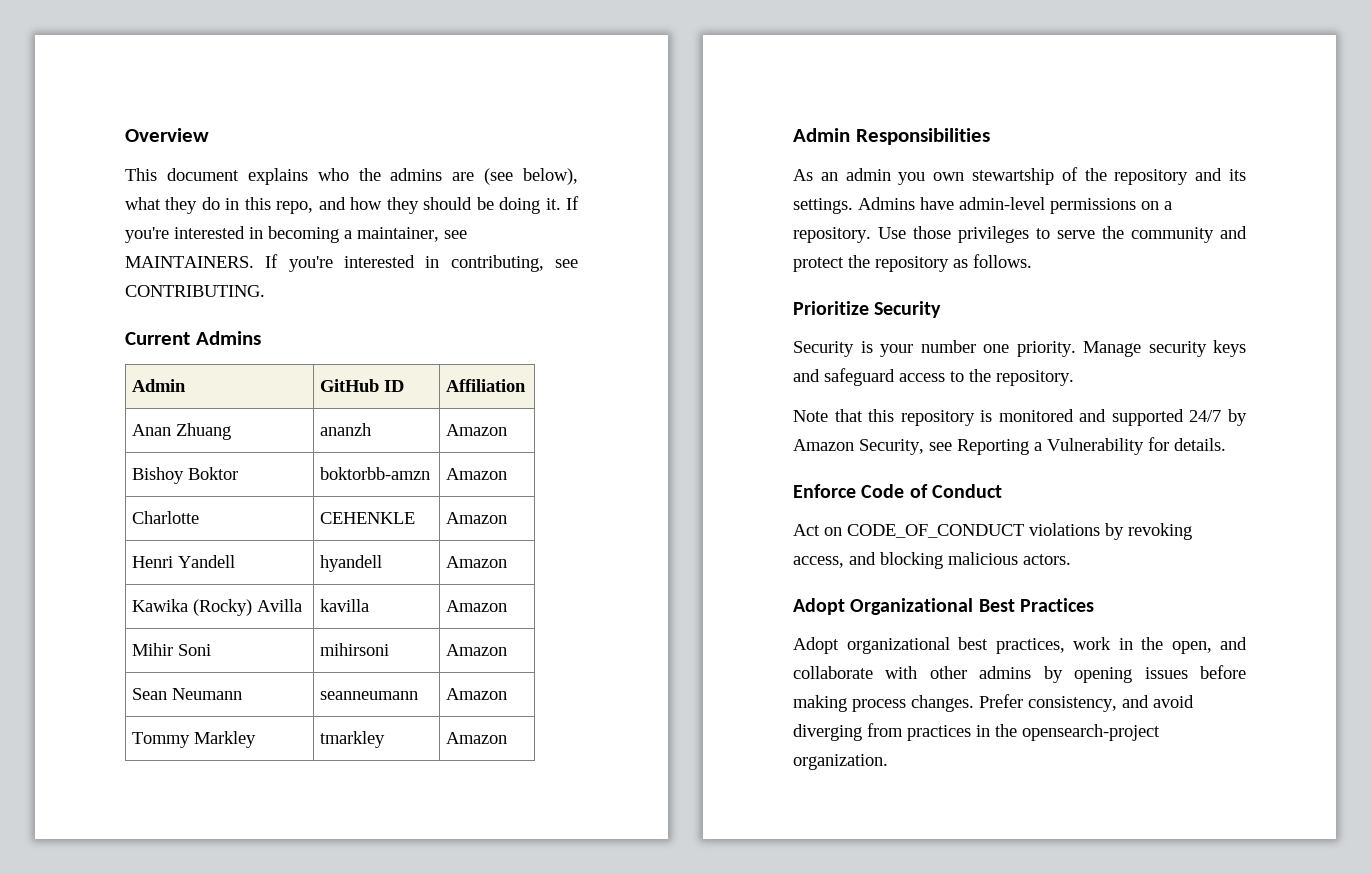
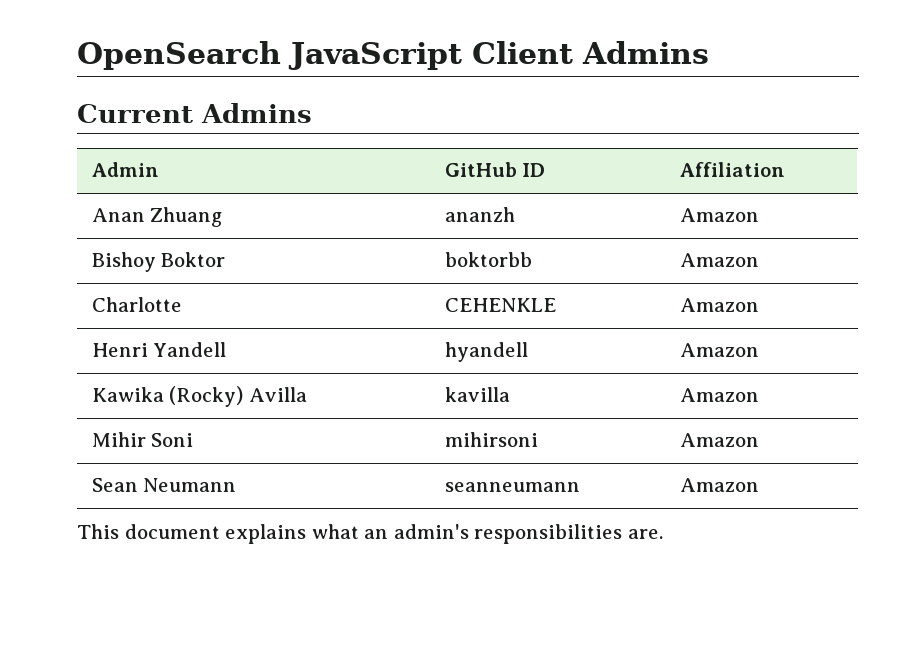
- Overview
- This document explains who the admins are (see below), what they do in this repo, and how they should be doing it. If you're interested in becoming a maintainer, see MAINTAINERS. If you're interested in contributing, see CONTRIBUTING.
+ OpenSearch JavaScript Client Admins
- Bishoy Boktor | boktorbb-amzn | Amazon
+ Bishoy Boktor | boktorbb | Amazon
- Tommy Markley | tmarkley | Amazon
- Admin Responsibilities
- As an admin you own stewartship of the repository and its settings. Admins have admin-level permissions on a repository. Use those privileges to serve the community and protect the repository as follows.
- Prioritize Security
- Security is your number one priority. Manage security keys and safeguard access to the repository.
- Note that this repository is monitored and supported 24/7 by Amazon Security, see Reporting a Vulnerability for details.
- Enforce Code of Conduct
- Act on CODE_OF_CONDUCT violations by revoking access, and blocking malicious actors.
- Adopt Organizational Best Practices
- Adopt organizational best practices, work in the open, and collaborate with other admins by opening issues before making process changes. Prefer consistency, and avoid diverging from practices in the opensearch-project organization.
+ This document explains what an admin's responsibilities are.

